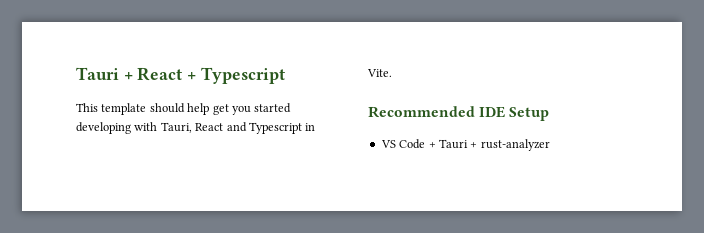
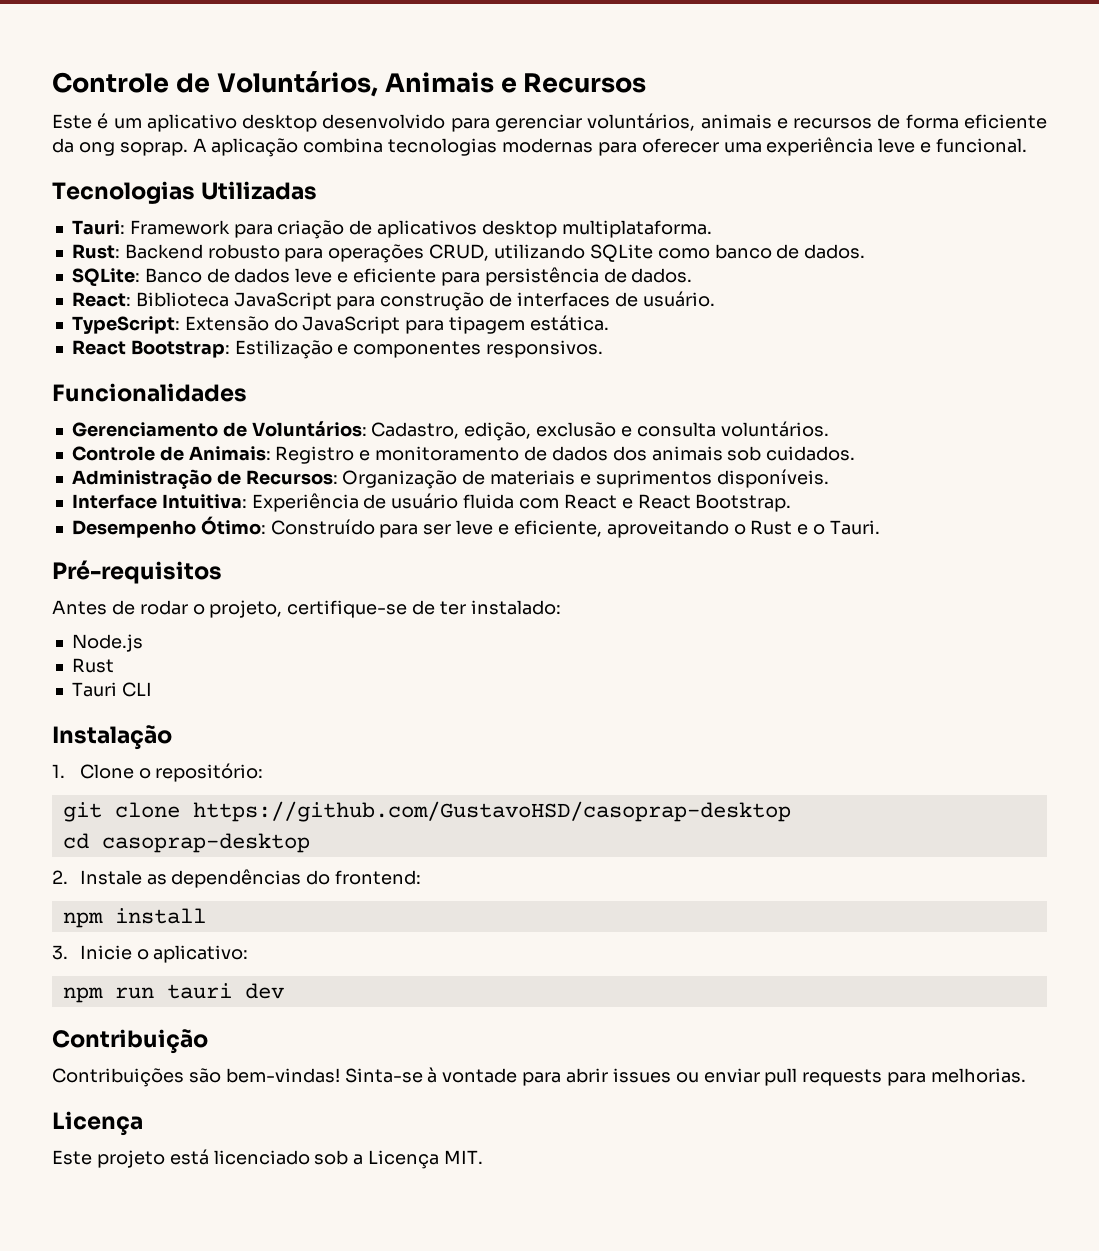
- Tauri + React + Typescript
- This template should help get you started developing with Tauri, React and Typescript in Vite.
- Recommended IDE Setup
- VS Code + Tauri + rust-analyzer
+ Controle de Voluntários, Animais e Recursos
+ Este é um aplicativo desktop desenvolvido para gerenciar voluntários, animais e recursos de forma eficiente da ong soprap. A aplicação combina tecnologias modernas para oferecer uma experiência leve e funcional.
+ Tecnologias Utilizadas
+ Tauri: Framework para criação de aplicativos desktop multiplataforma.
+ Rust: Backend robusto para operações CRUD, utilizando SQLite como banco de dados.
+ SQLite: Banco de dados leve e eficiente para persistência de dados.
+ React: Biblioteca JavaScript para construção de interfaces de usuário.
+ TypeScript: Extensão do JavaScript para tipagem estática.
+ React Bootstrap: Estilização e componentes responsivos.
+ Funcionalidades
+ Gerenciamento de Voluntários: Cadastro, edição, exclusão e consulta voluntários.
+ Controle de Animais: Registro e monitoramento de dados dos animais sob cuidados.
+ Administração de Recursos: Organização de materiais e suprimentos disponíveis.
+ Interface Intuitiva: Experiência de usuário fluida com React e React Bootstrap.
+ Desempenho Ótimo: Construído para ser leve e eficiente, aproveitando o Rust e o Tauri.
+ Pré-requisitos
+ Antes de rodar o projeto, certifique-se de ter instalado:
+ Node.js
+ Rust
+ Tauri CLI
+ Instalação
+ 1. Clone o repositório:
+ git clone https://github.com/GustavoHSD/casoprap-desktop
+ cd casoprap-desktop
+ 2. Instale as dependências do frontend:
+ npm install
+ 3. Inicie o aplicativo:
+ npm run tauri dev
+ Contribuição
+ Contribuições são bem-vindas! Sinta-se à vontade para abrir issues ou enviar pull requests para melhorias.
+ Licença
+ Este projeto está licenciado sob a Licença MIT.

